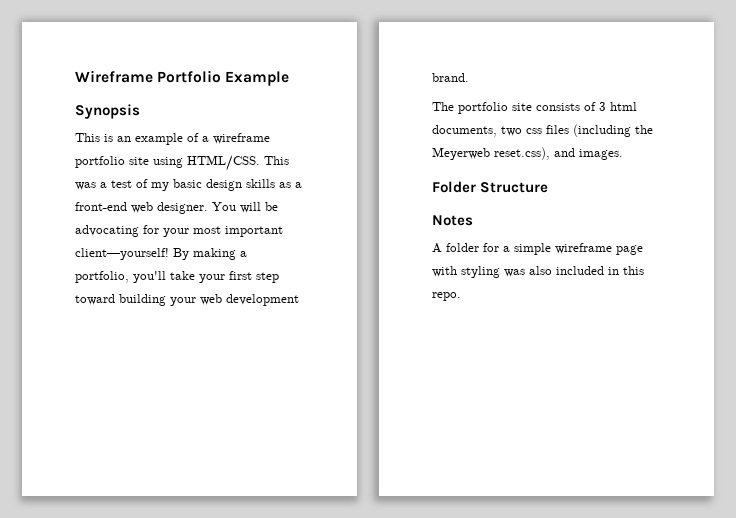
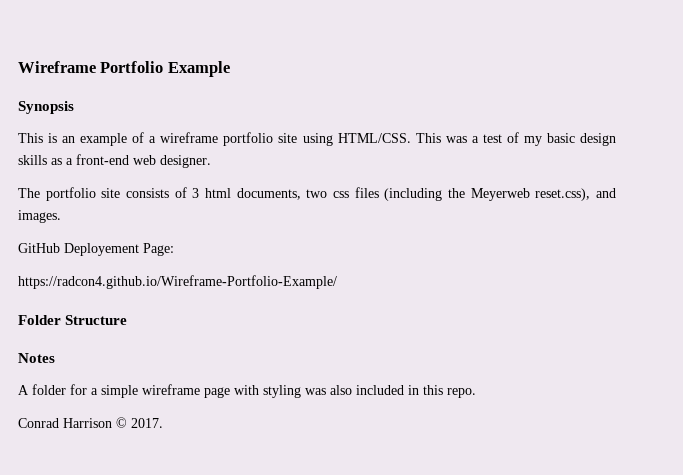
- You will be advocating for your most important client—yourself! By making a portfolio, you'll take your first step toward building your web development brand.
+ GitHub Deployement Page:
+ https://radcon4.github.io/Wireframe-Portfolio-Example/
+ Conrad Harrison © 2017.

